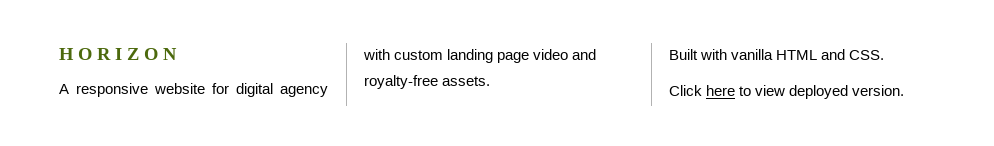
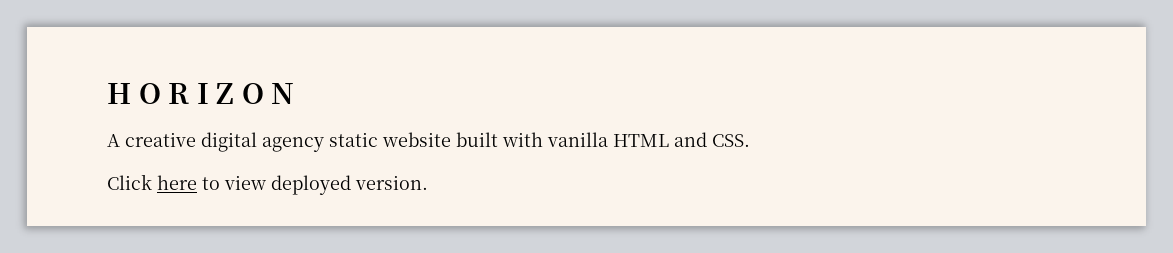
- A responsive website for digital agency with custom landing page video and royalty-free assets.
- Built with vanilla HTML and CSS.
+ A creative digital agency static website built with vanilla HTML and CSS.

